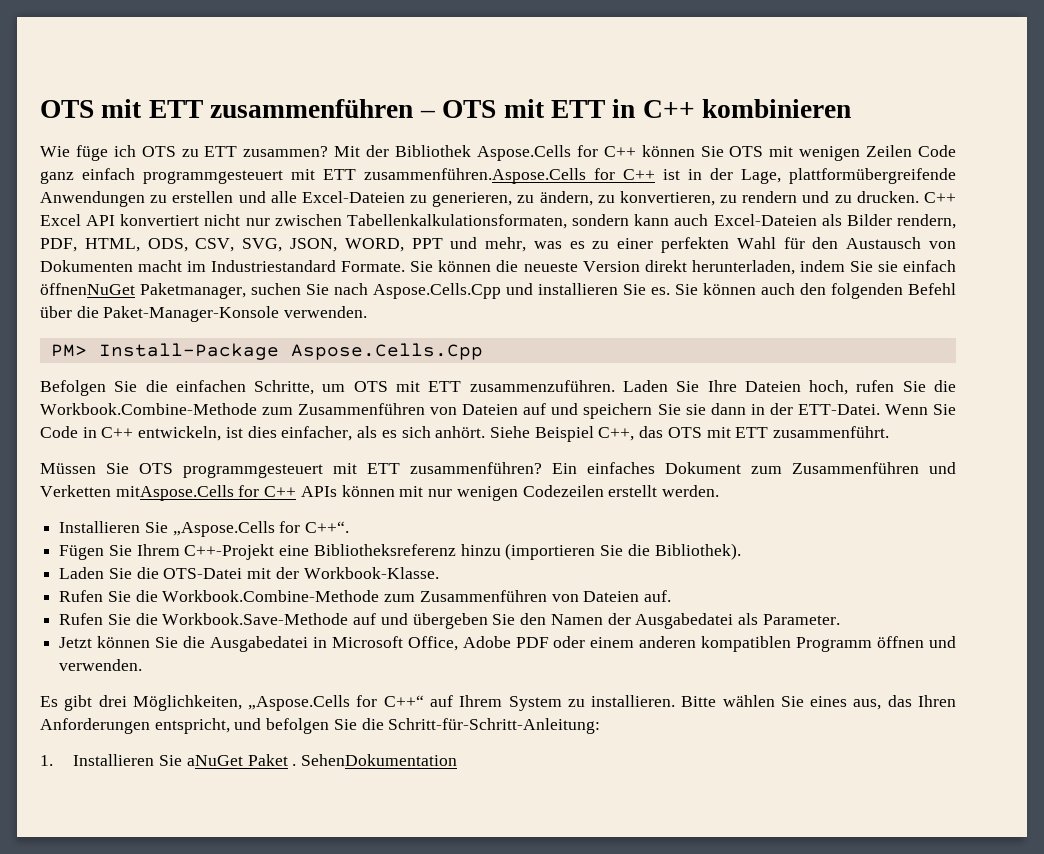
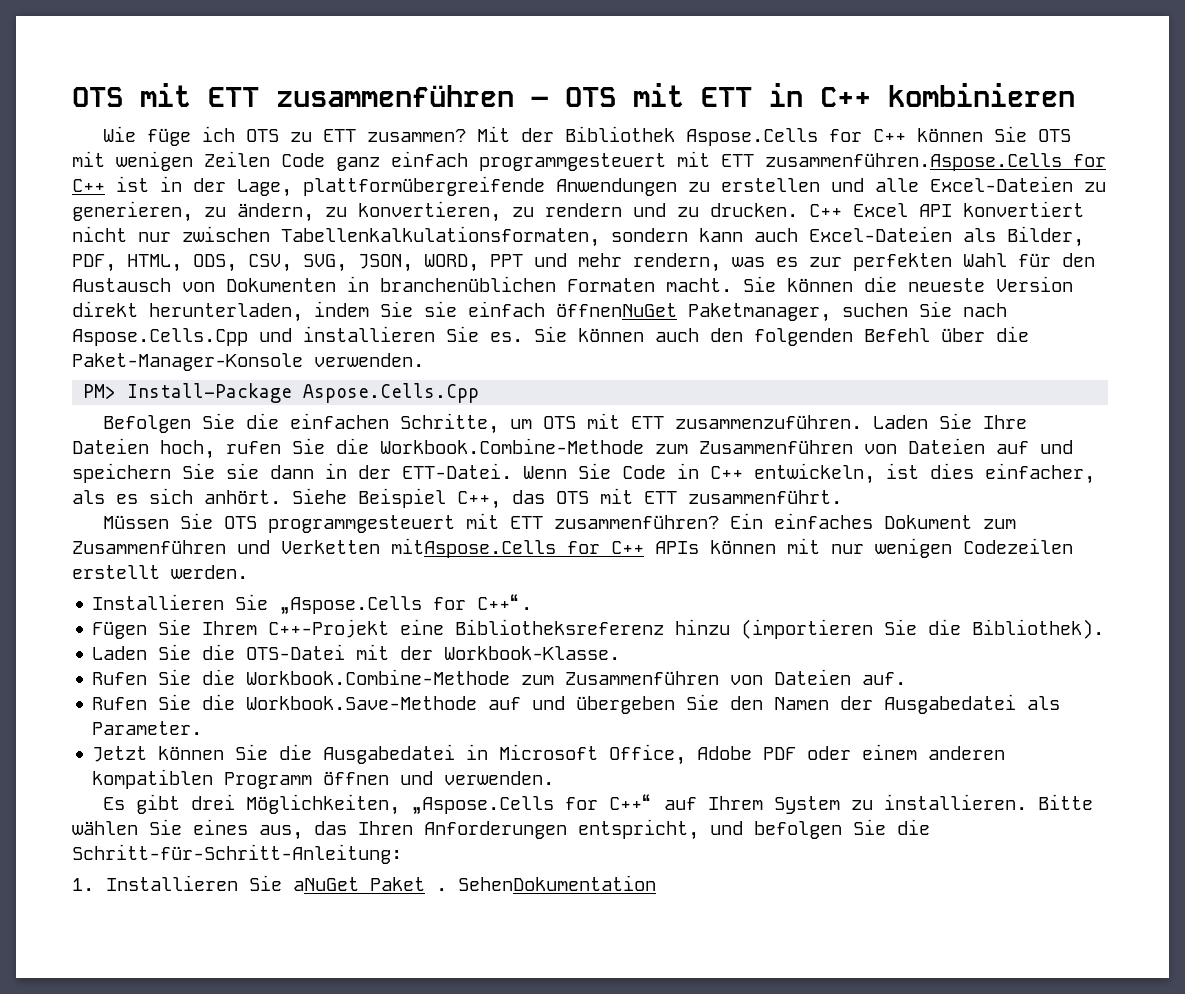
- C++ Excel API konvertiert nicht nur zwischen Tabellenkalkulationsformaten, sondern kann auch Excel-Dateien als Bilder rendern, PDF, HTML, ODS, CSV, SVG, JSON, WORD, PPT und mehr, was es zu einer perfekten Wahl für den Austausch von Dokumenten macht im Industriestandard Formate.
+ C++ Excel API konvertiert nicht nur zwischen Tabellenkalkulationsformaten, sondern kann auch Excel-Dateien als Bilder, PDF, HTML, ODS, CSV, SVG, JSON, WORD, PPT und mehr rendern, was es zur perfekten Wahl für den Austausch von Dokumenten in branchenüblichen Formaten macht.

